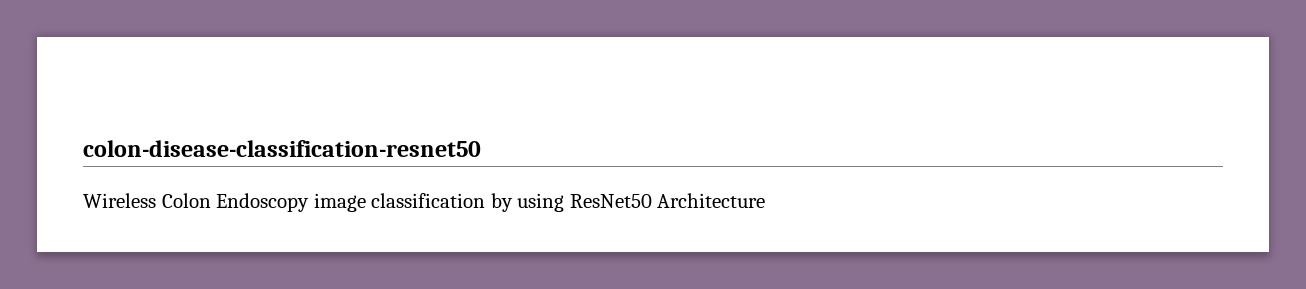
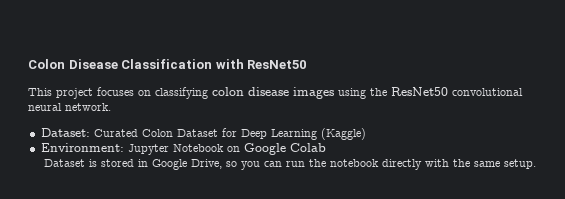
- colon-disease-classification-resnet50
- Wireless Colon Endoscopy image classification by using ResNet50 Architecture
+ Colon Disease Classification with ResNet50
+ This project focuses on classifying colon disease images using the ResNet50 convolutional neural network.
+ Dataset: Curated Colon Dataset for Deep Learning (Kaggle)
+ Environment: Jupyter Notebook on Google Colab
+ Dataset is stored in Google Drive, so you can run the notebook directly with the same setup.

